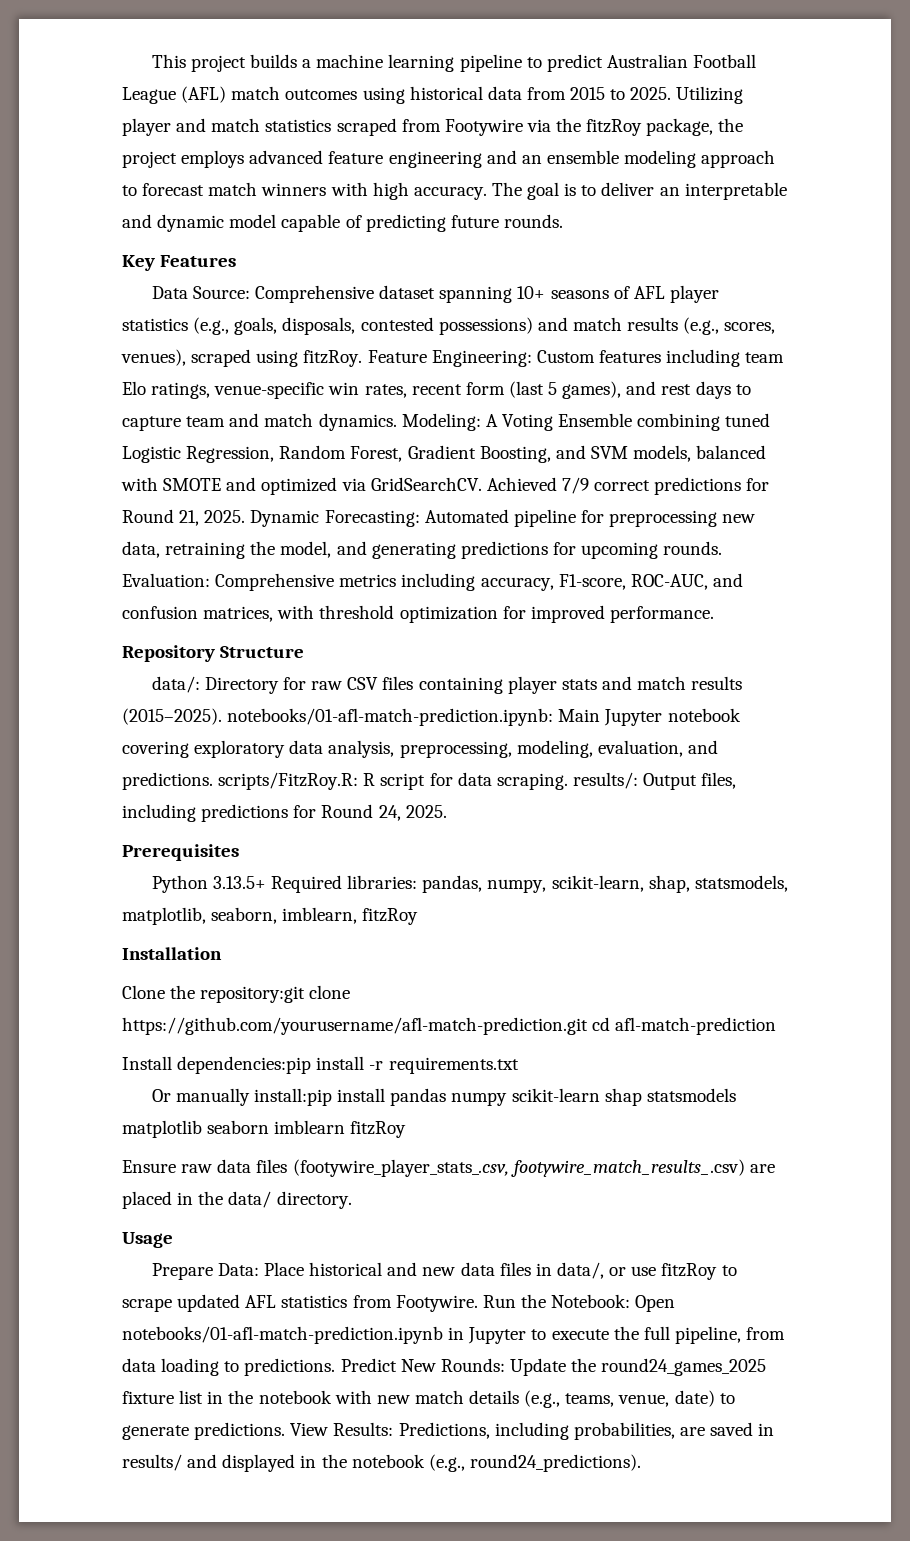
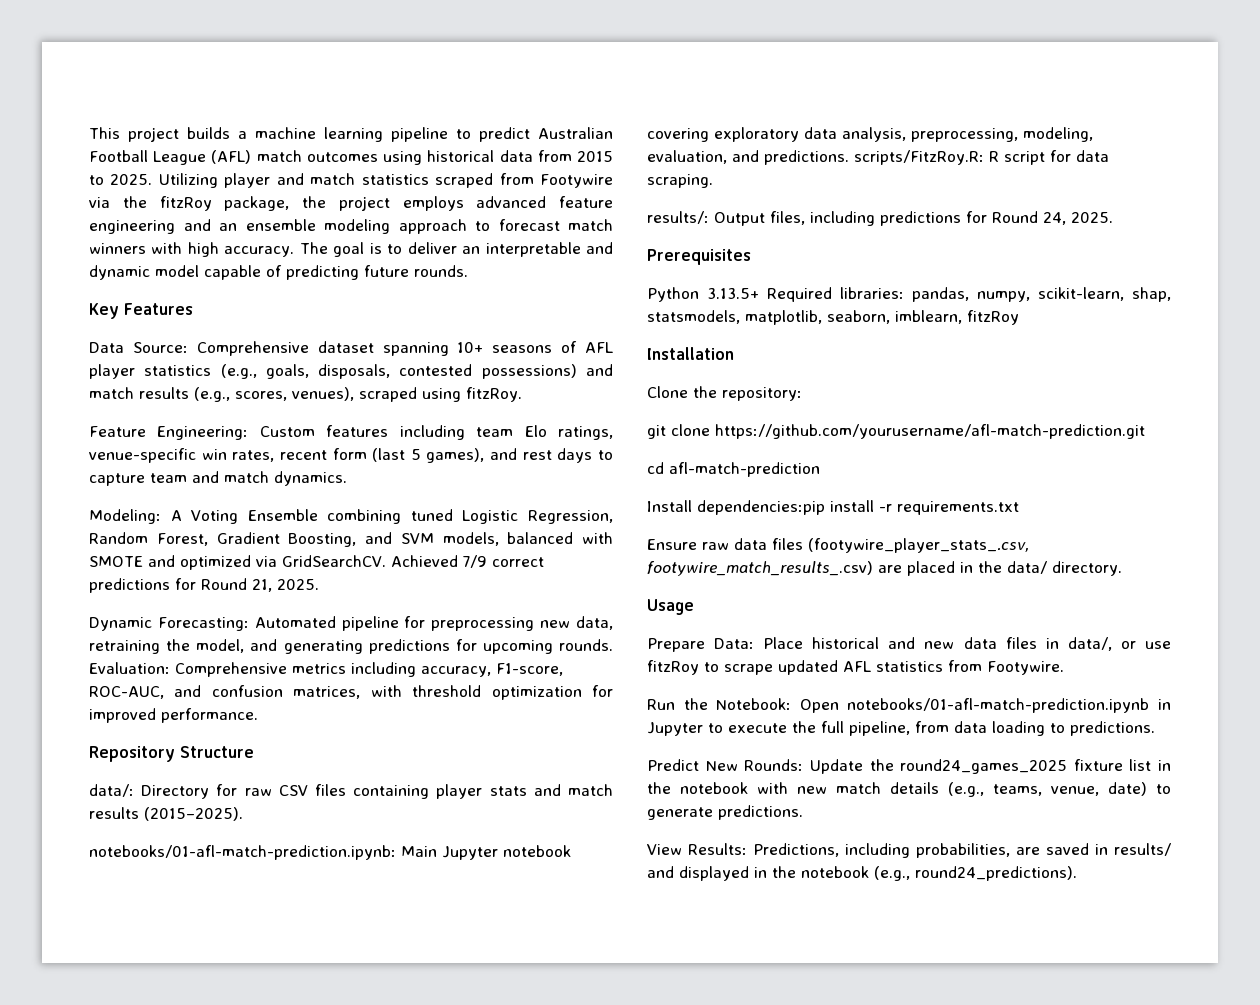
- Comprehensive dataset spanning 10+ seasons of AFL player statistics (e.g., goals, disposals, contested possessions) and match results (e.g., scores, venues), scraped using fitzRoy. Feature Engineering:
+ Comprehensive dataset spanning 10+ seasons of AFL player statistics (e.g., goals, disposals, contested possessions) and match results (e.g., scores, venues), scraped using fitzRoy.
+ Feature Engineering:
- Custom features including team Elo ratings, venue-specific win rates, recent form (last 5 games), and rest days to capture team and match dynamics. Modeling:
+ Custom features including team Elo ratings, venue-specific win rates, recent form (last 5 games), and rest days to capture team and match dynamics.
+ Modeling:
- Achieved 7/9 correct predictions for Round 21, 2025. Dynamic Forecasting: Automated pipeline for preprocessing new data, retraining the model, and generating predictions for upcoming rounds.
+ Achieved 7/9 correct predictions for Round 21, 2025.
+ Dynamic Forecasting: Automated pipeline for preprocessing new data, retraining the model, and generating predictions for upcoming rounds.
- data/: Directory for raw CSV files containing player stats and match results (2015–2025). notebooks/01-afl-match-prediction.ipynb: Main Jupyter notebook covering exploratory data analysis, preprocessing, modeling, evaluation, and predictions. scripts/FitzRoy.R: R script for data scraping. results/: Output files, including predictions for Round 24, 2025.
+ data/: Directory for raw CSV files containing player stats and match results (2015–2025).
+ notebooks/01-afl-match-prediction.ipynb: Main Jupyter notebook covering exploratory data analysis, preprocessing, modeling, evaluation, and predictions. scripts/FitzRoy.R: R script for data scraping.
+ results/: Output files, including predictions for Round 24, 2025.
- Clone the repository:git clone https://github.com/yourusername/afl-match-prediction.git cd afl-match-prediction
+ Clone the repository:
+ git clone https://github.com/yourusername/afl-match-prediction.git
+ cd afl-match-prediction
- Or manually install:pip install pandas numpy scikit-learn shap statsmodels matplotlib seaborn imblearn fitzRoy
- Place historical and new data files in data/, or use fitzRoy to scrape updated AFL statistics from Footywire. Run the Notebook:
+ Place historical and new data files in data/, or use fitzRoy to scrape updated AFL statistics from Footywire.
+ Run the Notebook:
- Open notebooks/01-afl-match-prediction.ipynb in Jupyter to execute the full pipeline, from data loading to predictions. Predict New Rounds:
+ Open notebooks/01-afl-match-prediction.ipynb in Jupyter to execute the full pipeline, from data loading to predictions.
+ Predict New Rounds:
- Update the round24_games_2025 fixture list in the notebook with new match details (e.g., teams, venue, date) to generate predictions. View Results:
+ Update the round24_games_2025 fixture list in the notebook with new match details (e.g., teams, venue, date) to generate predictions.
+ View Results:

